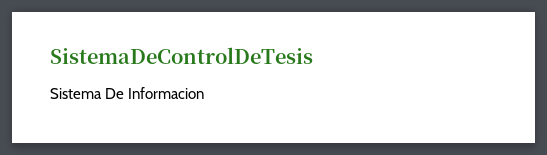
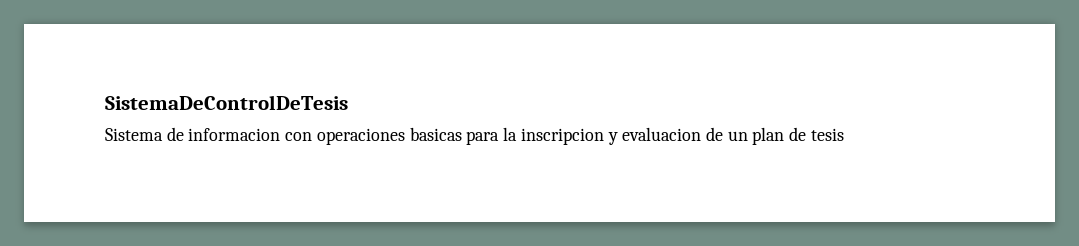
- Sistema De Informacion
+ Sistema de informacion con operaciones basicas para la inscripcion y evaluacion de un plan de tesis

